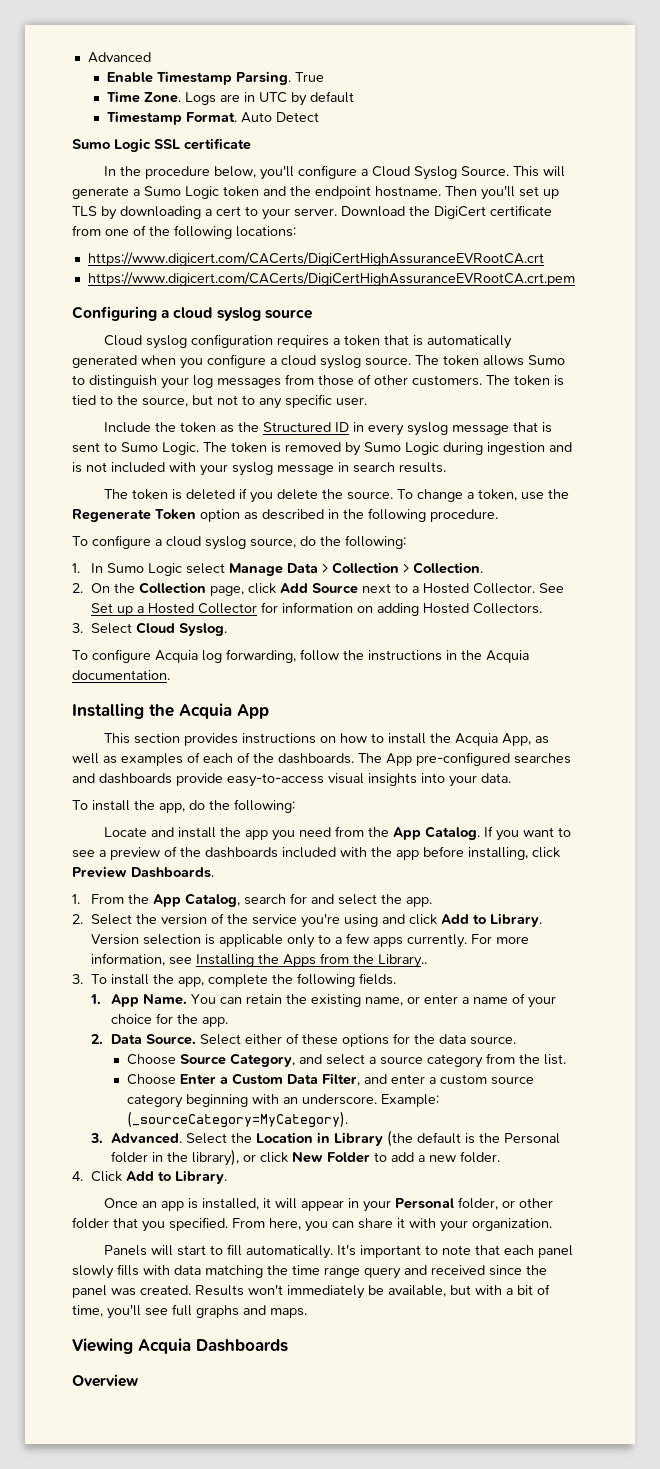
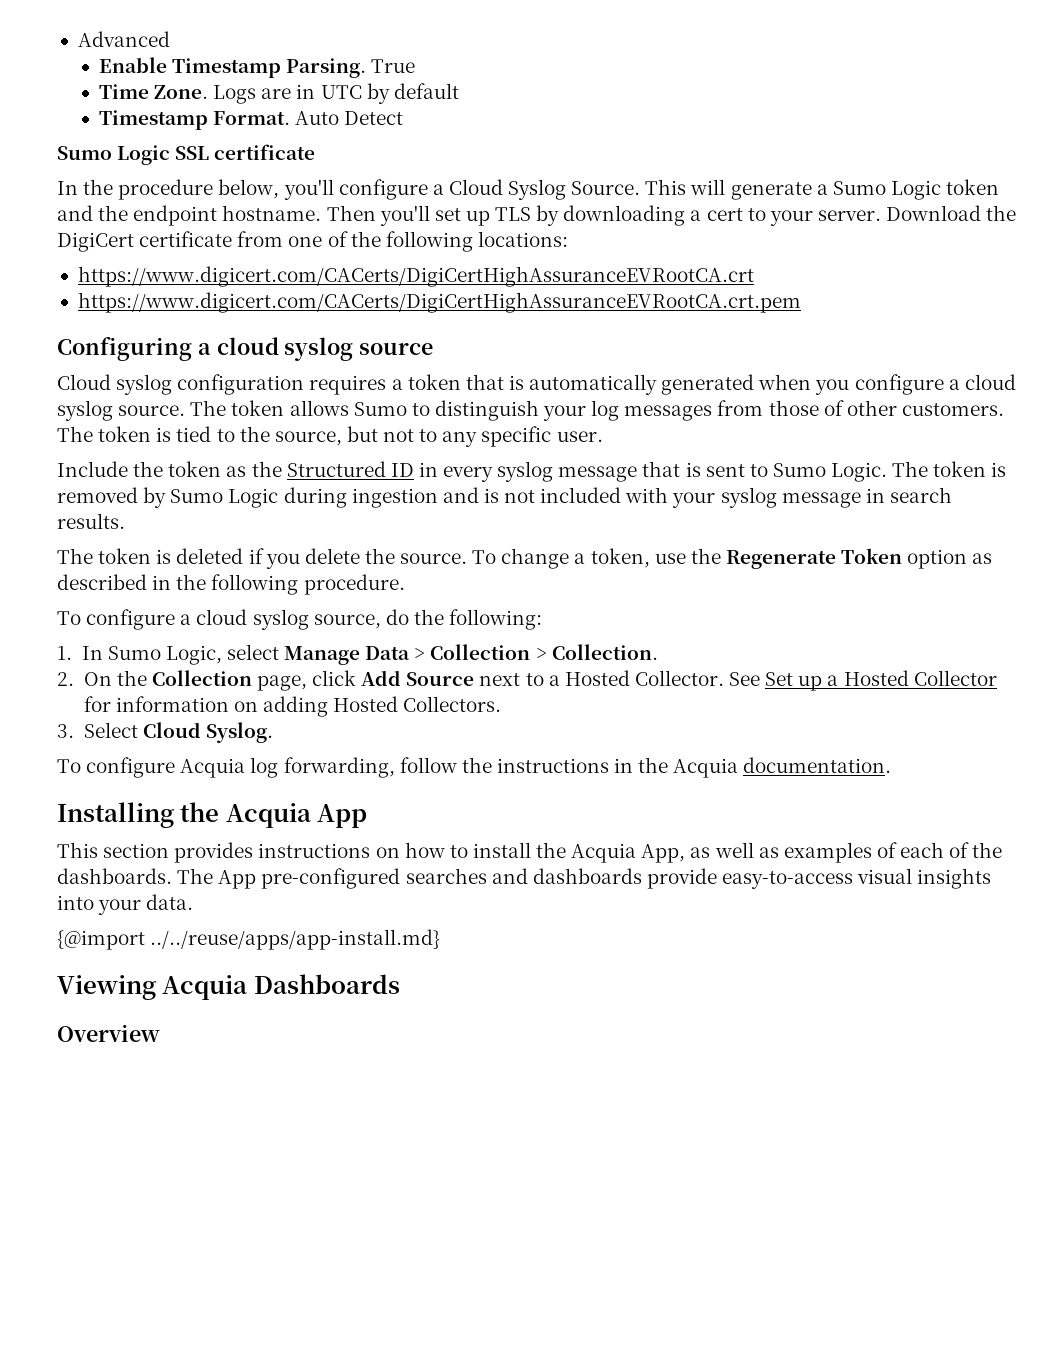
- 1. In Sumo Logic select Manage Data > Collection > Collection.
+ 1. In Sumo Logic, select Manage Data > Collection > Collection.
- To install the app, do the following:
- Locate and install the app you need from the App Catalog. If you want to see a preview of the dashboards included with the app before installing, click Preview Dashboards.
- 1. From the App Catalog, search for and select the app.
- 2. Select the version of the service you're using and click Add to Library. Version selection is applicable only to a few apps currently. For more information, see Installing the Apps from the Library..
- 3. To install the app, complete the following fields.
- 1. App Name. You can retain the existing name, or enter a name of your choice for the app.
- 2. Data Source. Select either of these options for the data source.
- Choose Source Category, and select a source category from the list.
- Choose Enter a Custom Data Filter, and enter a custom source category beginning with an underscore. Example: (_sourceCategory=MyCategory).
- 3. Advanced. Select the Location in Library (the default is the Personal folder in the library), or click New Folder to add a new folder.
- 4. Click Add to Library.
- Once an app is installed, it will appear in your Personal folder, or other folder that you specified. From here, you can share it with your organization.
- Panels will start to fill automatically. It's important to note that each panel slowly fills with data matching the time range query and received since the panel was created. Results won't immediately be available, but with a bit of time, you'll see full graphs and maps.
+ {@import ../../reuse/apps/app-install.md}

